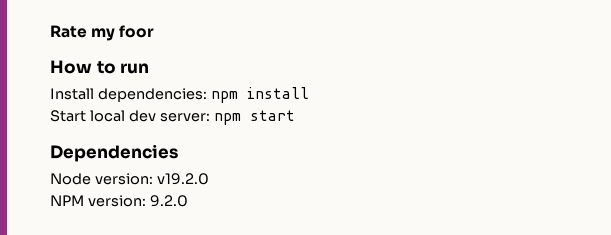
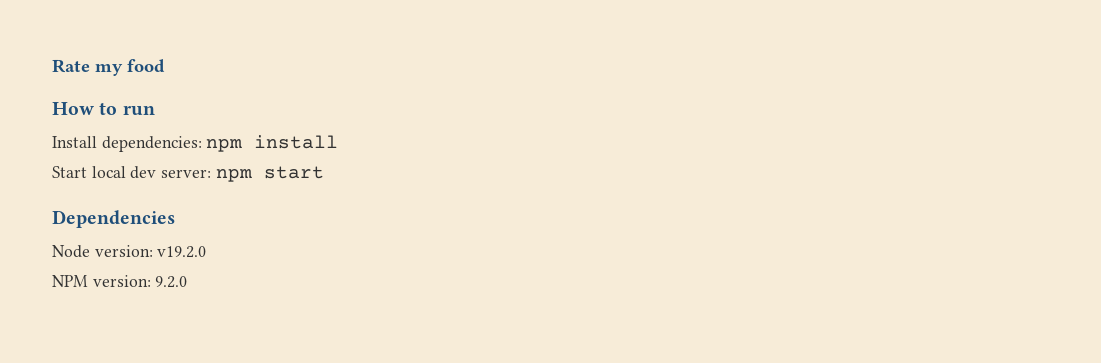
- Rate my foor
+ Rate my food

